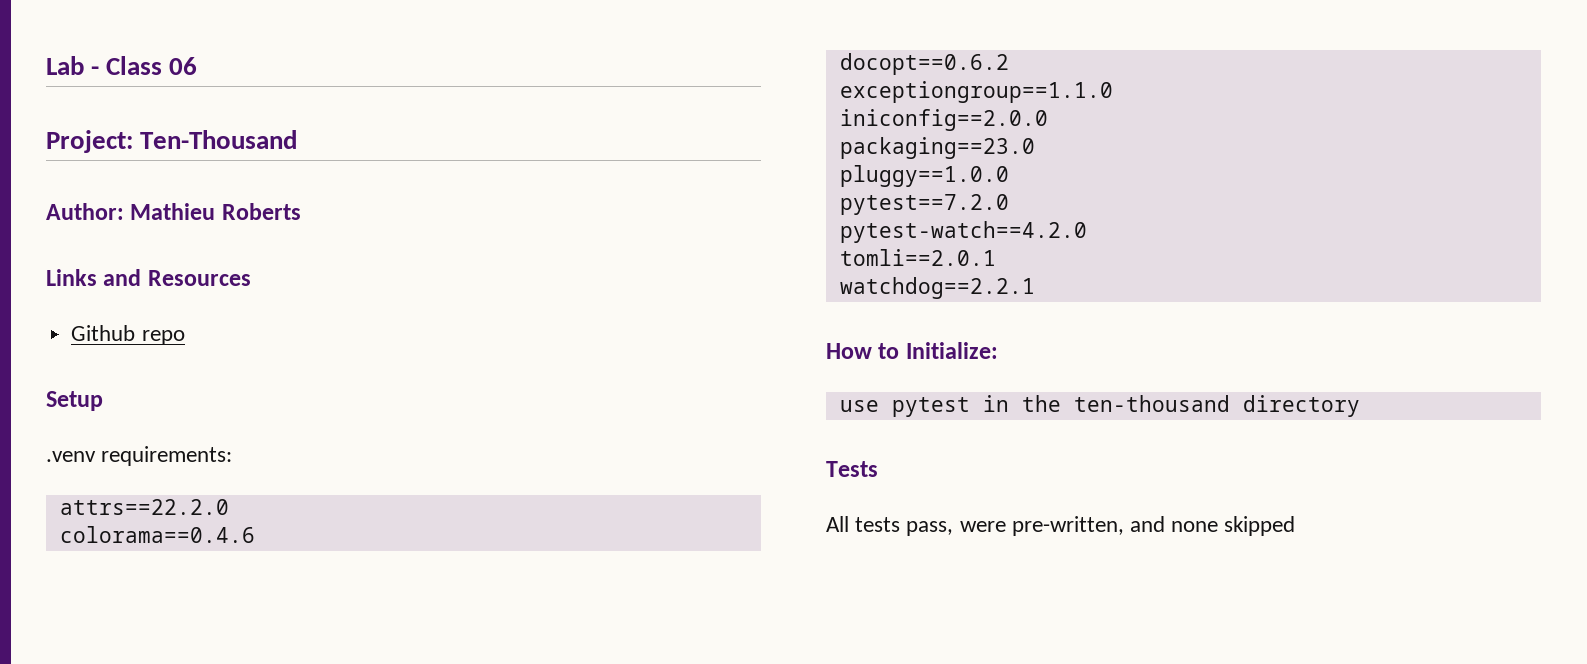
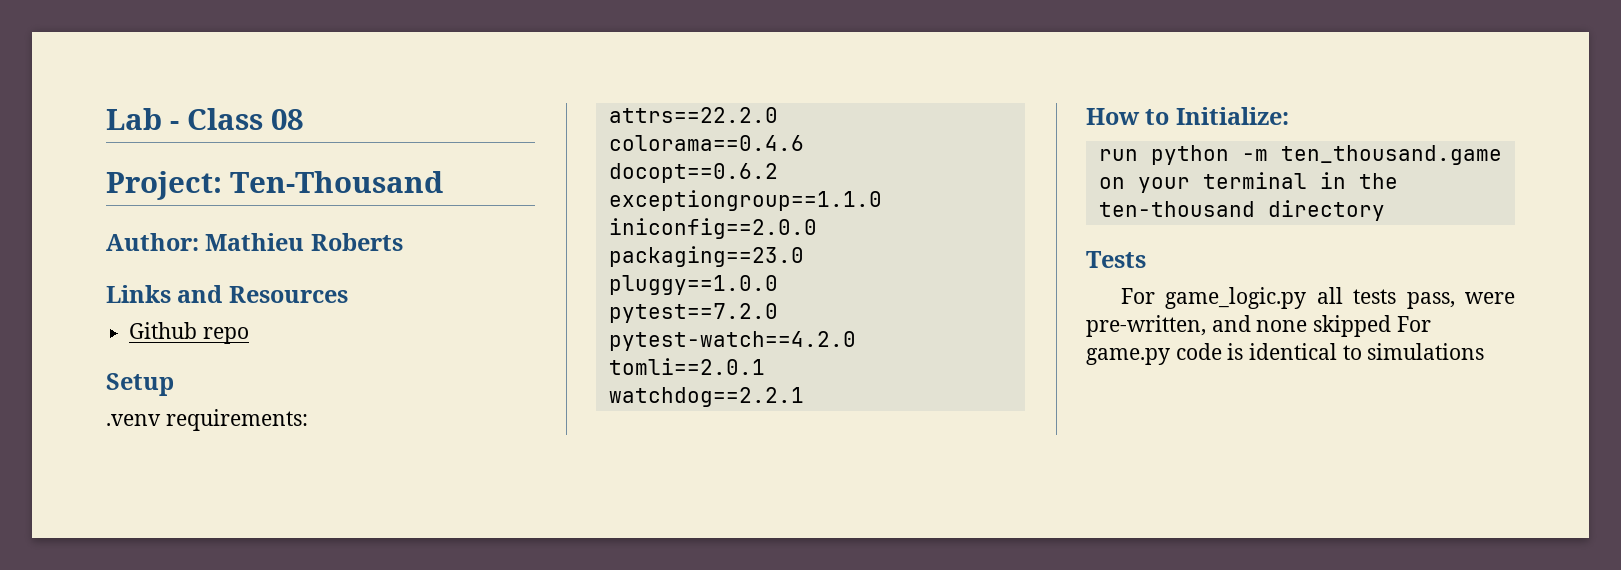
- Lab - Class 06
+ Lab - Class 08
- use pytest in the ten-thousand directory
+ run python -m ten_thousand.game on your terminal in the ten-thousand directory
- All tests pass, were pre-written, and none skipped
+ For game_logic.py all tests pass, were pre-written, and none skipped For game.py code is identical to simulations

